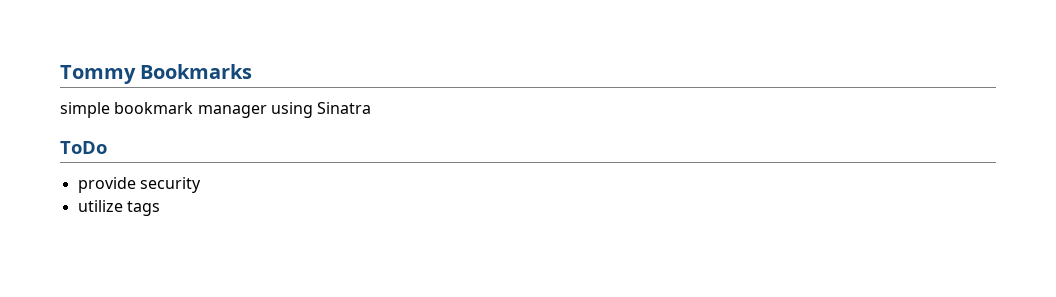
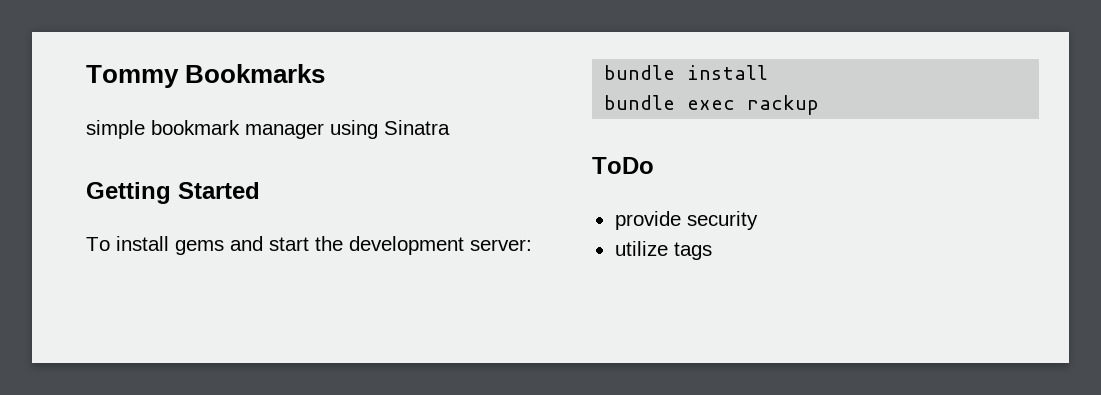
+ Getting Started
+ To install gems and start the development server:
+ bundle install
+ bundle exec rackup

